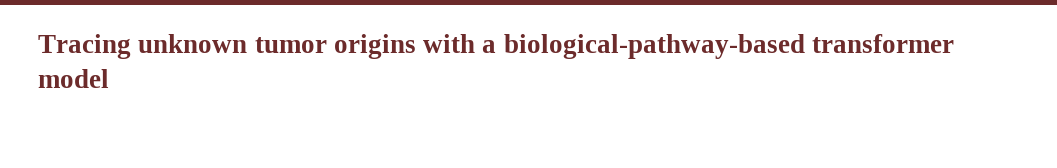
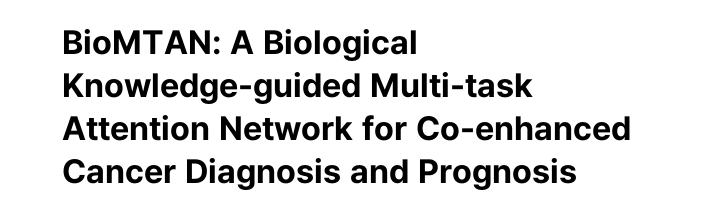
- Tracing unknown tumor origins with a biological-pathway-based transformer model
+ BioMTAN: A Biological Knowledge-guided Multi-task Attention Network for Co-enhanced Cancer Diagnosis and Prognosis

